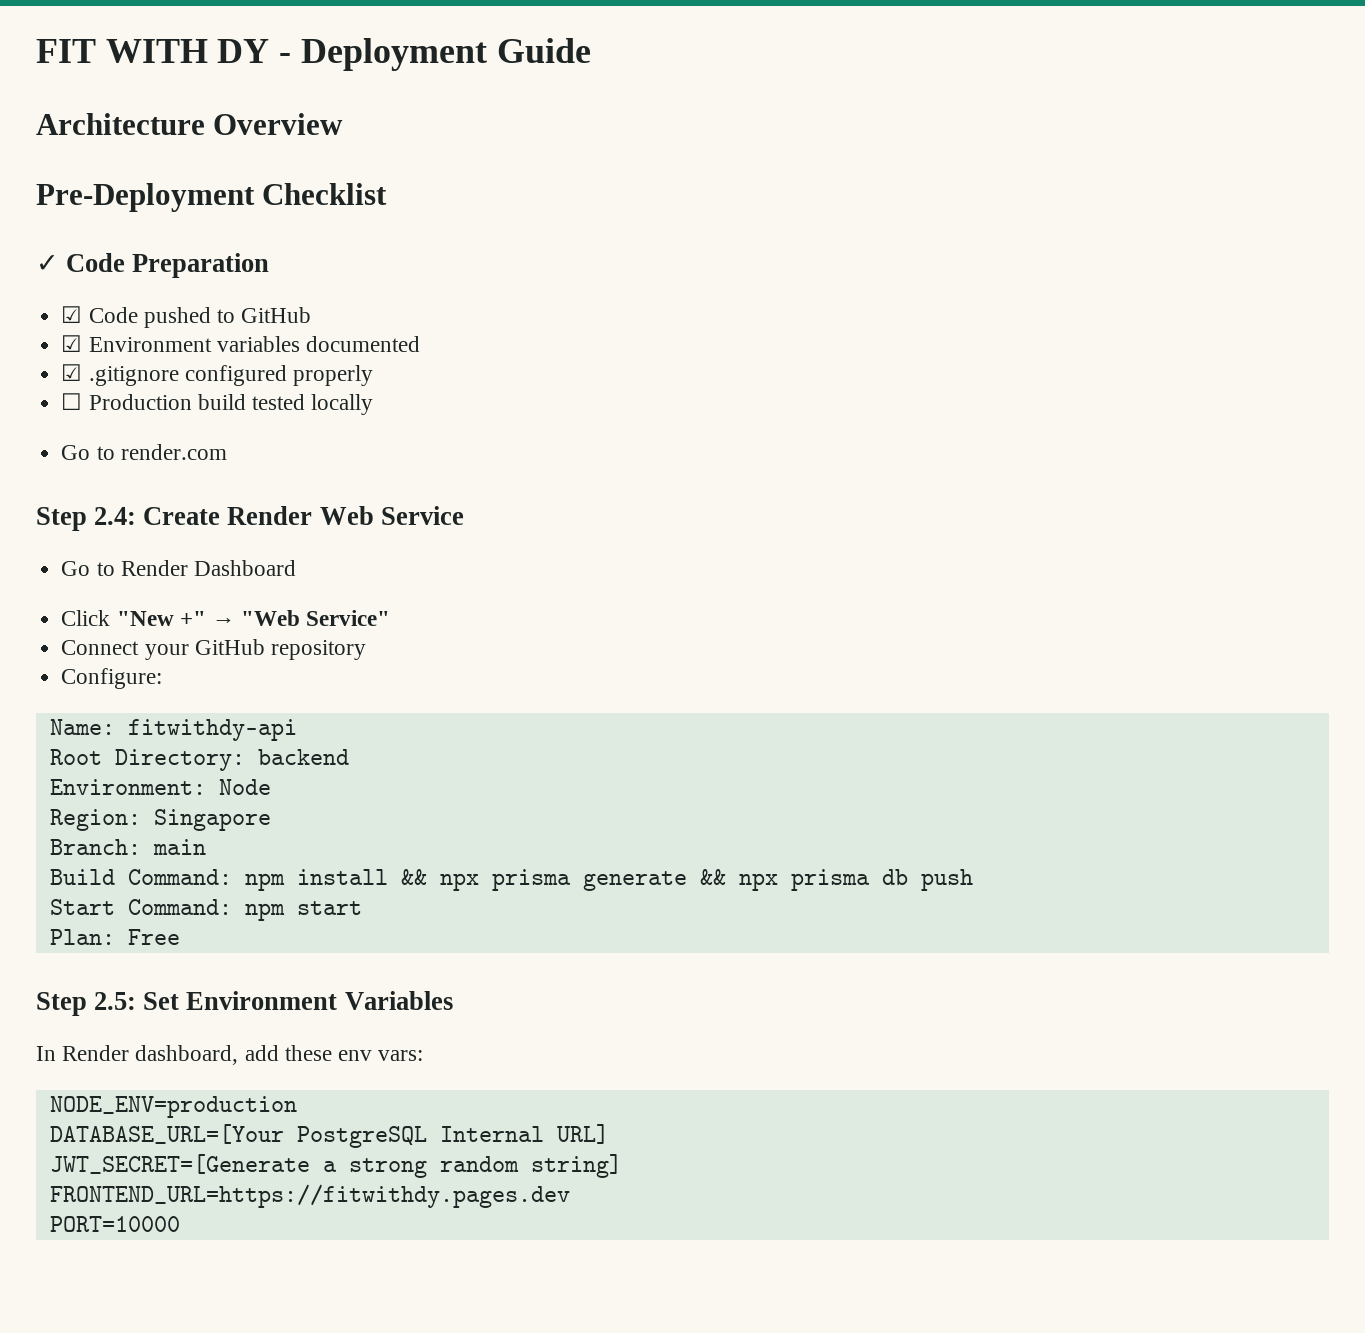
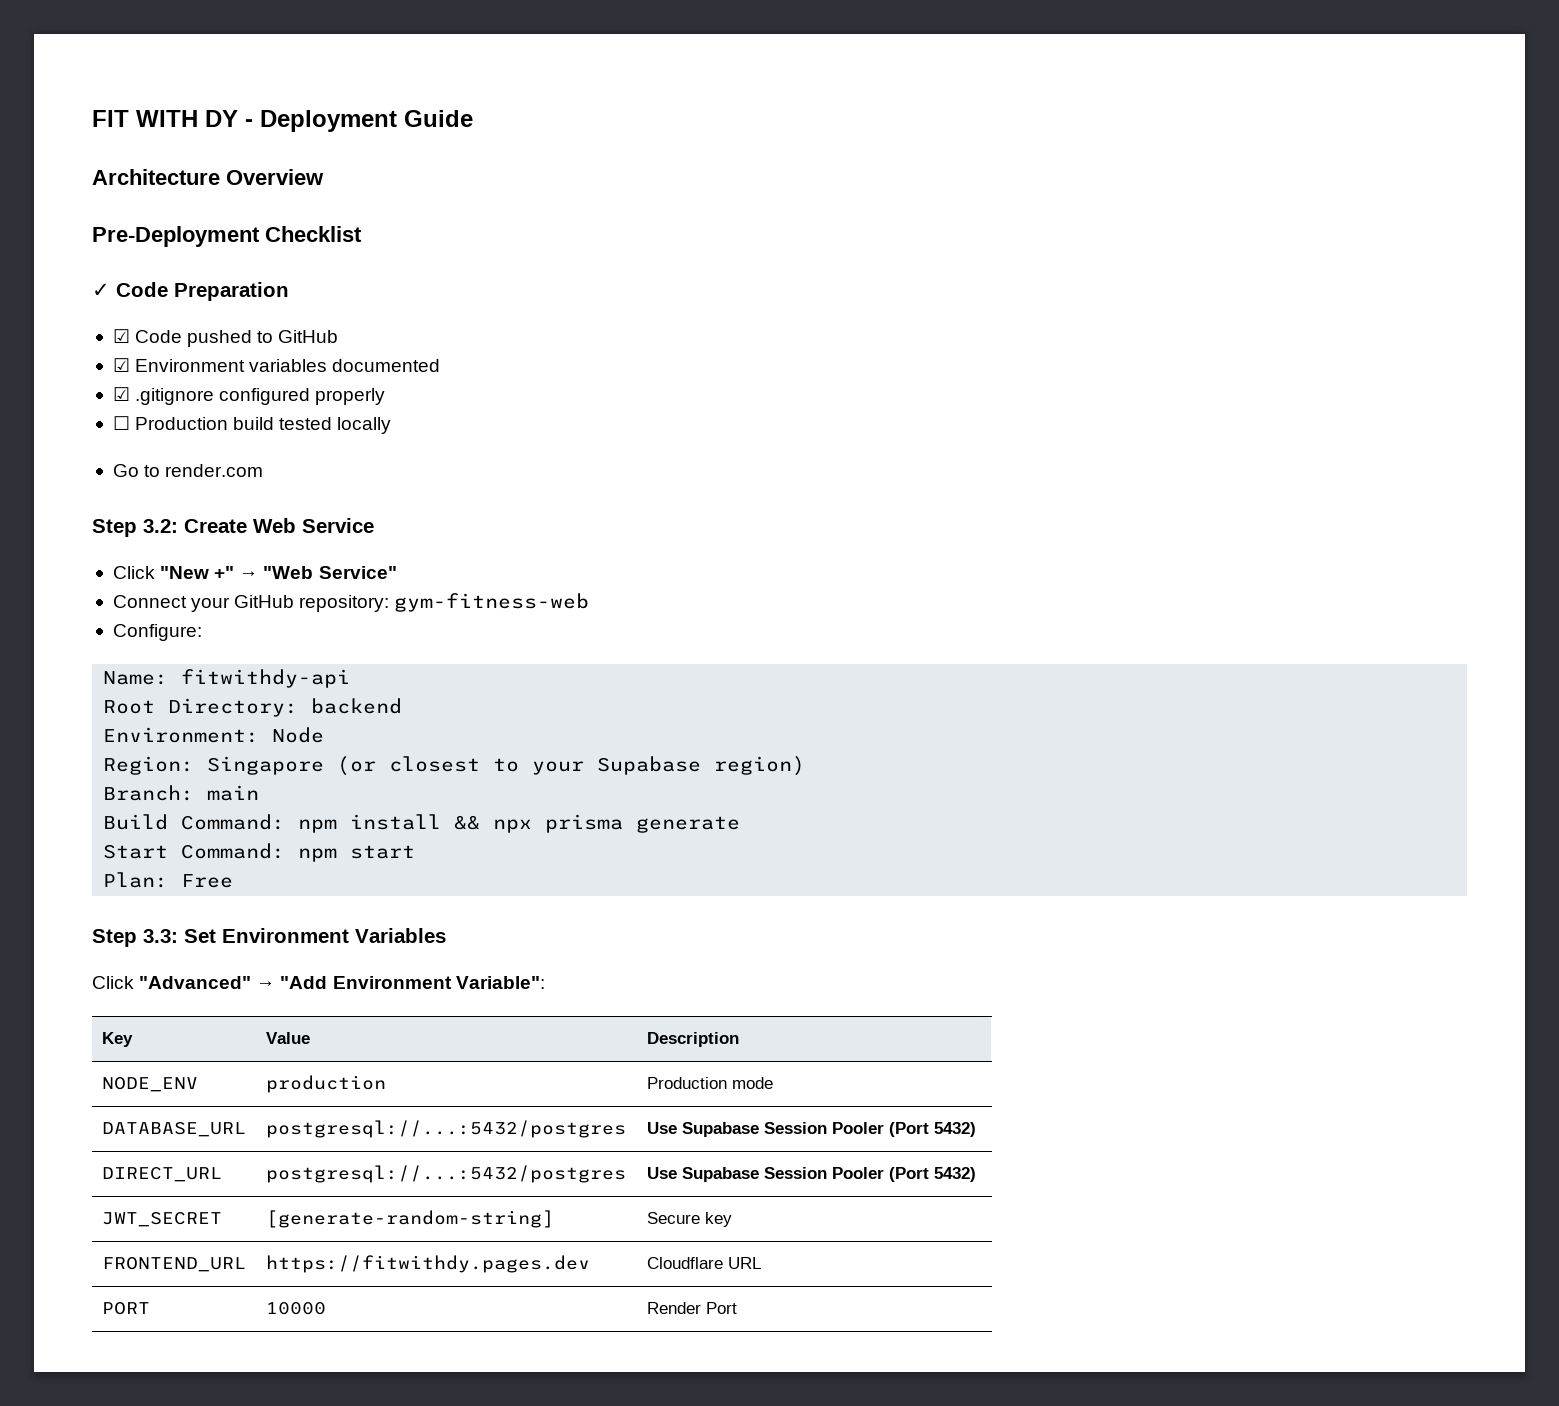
- Step 2.4: Create Render Web Service
+ Step 3.2: Create Web Service
- Go to Render Dashboard
- Connect your GitHub repository
+ Connect your GitHub repository: gym-fitness-web
- Region: Singapore
+ Region: Singapore (or closest to your Supabase region)
- Build Command: npm install && npx prisma generate && npx prisma db push
+ Build Command: npm install && npx prisma generate
- Step 2.5: Set Environment Variables
+ Step 3.3: Set Environment Variables
- In Render dashboard, add these env vars:
- NODE_ENV=production
- DATABASE_URL=[Your PostgreSQL Internal URL]
- JWT_SECRET=[Generate a strong random string]
- FRONTEND_URL=https://fitwithdy.pages.dev
- PORT=10000
+ Click "Advanced" → "Add Environment Variable":
+ Key | Value | Description
+ NODE_ENV | production | Production mode
+ DATABASE_URL | postgresql://...:5432/postgres | Use Supabase Session Pooler (Port 5432)
+ DIRECT_URL | postgresql://...:5432/postgres | Use Supabase Session Pooler (Port 5432)
+ JWT_SECRET | [generate-random-string] | Secure key
+ FRONTEND_URL | https://fitwithdy.pages.dev | Cloudflare URL
+ PORT | 10000 | Render Port

